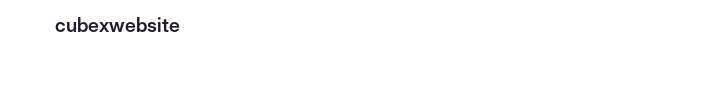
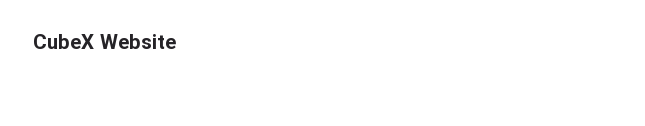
- cubexwebsite
+ CubeX Website

